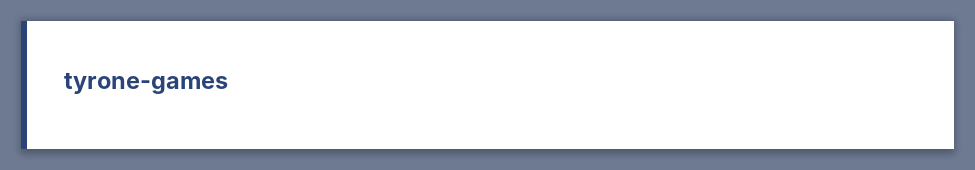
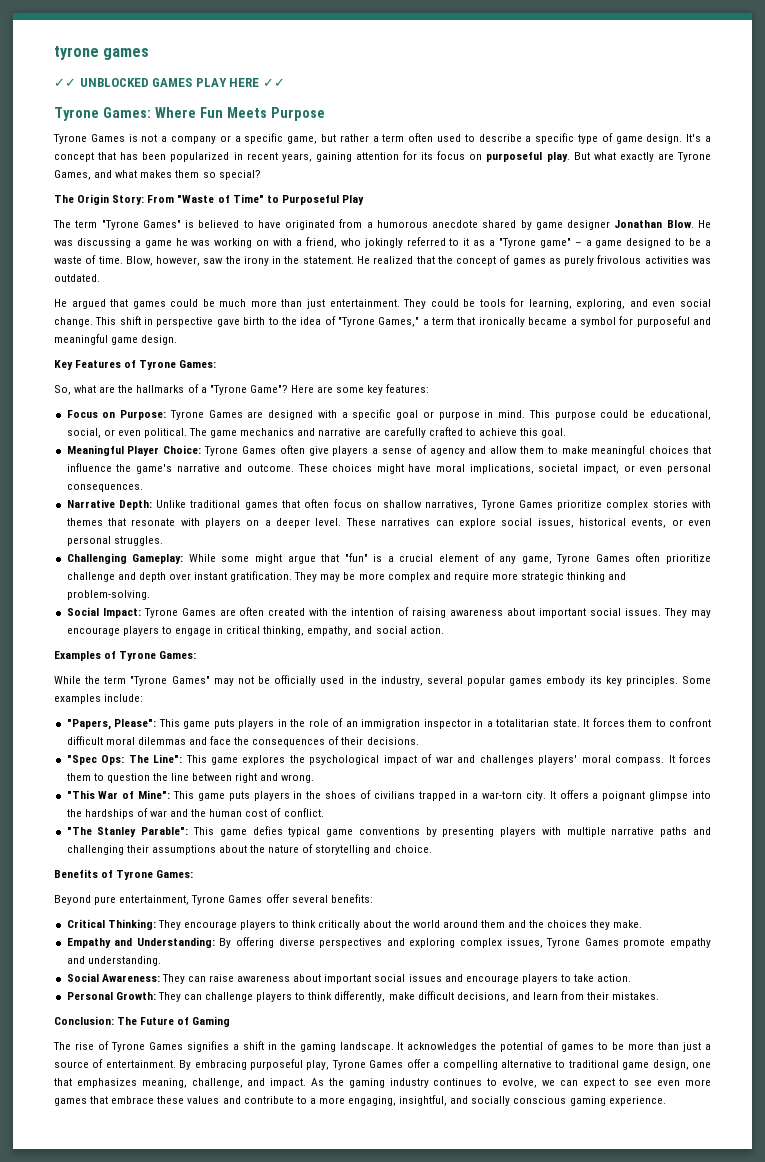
- tyrone-games
+ tyrone games
+ ✓✓ UNBLOCKED GAMES PLAY HERE ✓✓
+ Tyrone Games: Where Fun Meets Purpose
+ Tyrone Games is not a company or a specific game, but rather a term often used to describe a specific type of game design. It's a concept that has been popularized in recent years, gaining attention for its focus on purposeful play. But what exactly are Tyrone Games, and what makes them so special?
+ The Origin Story: From "Waste of Time" to Purposeful Play
+ The term "Tyrone Games" is believed to have originated from a humorous anecdote shared by game designer Jonathan Blow. He was discussing a game he was working on with a friend, who jokingly referred to it as a "Tyrone game" – a game designed to be a waste of time. Blow, however, saw the irony in the statement. He realized that the concept of games as purely frivolous activities was outdated.
+ He argued that games could be much more than just entertainment. They could be tools for learning, exploring, and even social change. This shift in perspective gave birth to the idea of "Tyrone Games," a term that ironically became a symbol for purposeful and meaningful game design.
+ Key Features of Tyrone Games:
+ So, what are the hallmarks of a "Tyrone Game"? Here are some key features:
+ Focus on Purpose: Tyrone Games are designed with a specific goal or purpose in mind. This purpose could be educational, social, or even political. The game mechanics and narrative are carefully crafted to achieve this goal.
+ Meaningful Player Choice: Tyrone Games often give players a sense of agency and allow them to make meaningful choices that influence the game's narrative and outcome. These choices might have moral implications, societal impact, or even personal consequences.
+ Narrative Depth: Unlike traditional games that often focus on shallow narratives, Tyrone Games prioritize complex stories with themes that resonate with players on a deeper level. These narratives can explore social issues, historical events, or even personal struggles.
+ Challenging Gameplay: While some might argue that "fun" is a crucial element of any game, Tyrone Games often prioritize challenge and depth over instant gratification. They may be more complex and require more strategic thinking and problem-solving.
+ Social Impact: Tyrone Games are often created with the intention of raising awareness about important social issues. They may encourage players to engage in critical thinking, empathy, and social action.
+ Examples of Tyrone Games:
+ While the term "Tyrone Games" may not be officially used in the industry, several popular games embody its key principles. Some examples include:
+ "Papers, Please": This game puts players in the role of an immigration inspector in a totalitarian state. It forces them to confront difficult moral dilemmas and face the consequences of their decisions.
+ "Spec Ops: The Line": This game explores the psychological impact of war and challenges players' moral compass. It forces them to question the line between right and wrong.
+ "This War of Mine": This game puts players in the shoes of civilians trapped in a war-torn city. It offers a poignant glimpse into the hardships of war and the human cost of conflict.
+ "The Stanley Parable": This game defies typical game conventions by presenting players with multiple narrative paths and challenging their assumptions about the nature of storytelling and choice.
+ Benefits of Tyrone Games:
+ Beyond pure entertainment, Tyrone Games offer several benefits:
+ Critical Thinking: They encourage players to think critically about the world around them and the choices they make.
+ Empathy and Understanding: By offering diverse perspectives and exploring complex issues, Tyrone Games promote empathy and understanding.
+ Social Awareness: They can raise awareness about important social issues and encourage players to take action.
+ Personal Growth: They can challenge players to think differently, make difficult decisions, and learn from their mistakes.
+ Conclusion: The Future of Gaming
+ The rise of Tyrone Games signifies a shift in the gaming landscape. It acknowledges the potential of games to be more than just a source of entertainment. By embracing purposeful play, Tyrone Games offer a compelling alternative to traditional game design, one that emphasizes meaning, challenge, and impact. As the gaming industry continues to evolve, we can expect to see even more games that embrace these values and contribute to a more engaging, insightful, and socially conscious gaming experience.

